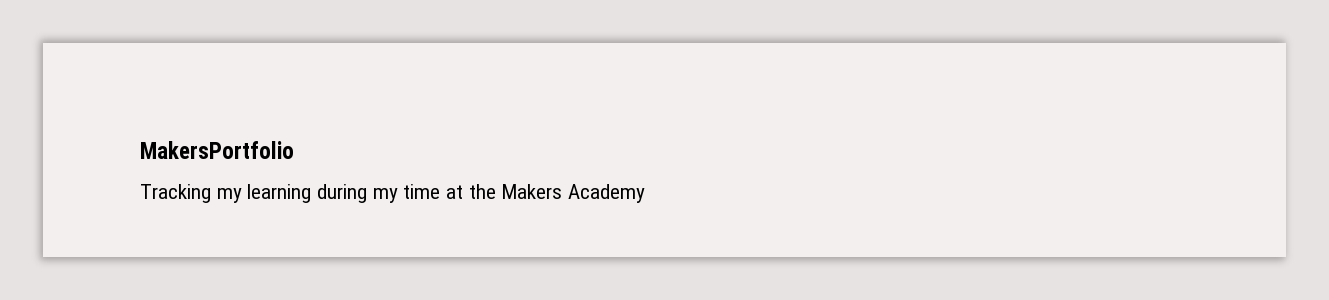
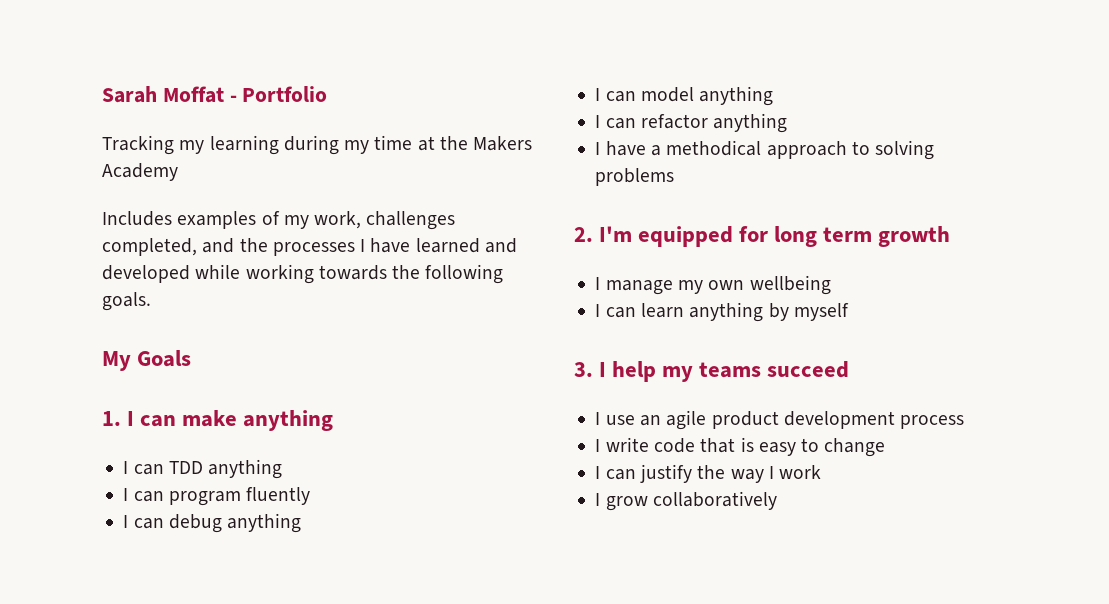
- MakersPortfolio
+ Sarah Moffat - Portfolio
+ Includes examples of my work, challenges completed, and the processes I have learned and developed while working towards the following goals.
+ My Goals
+ 1. I can make anything
+ I can TDD anything
+ I can program fluently
+ I can debug anything
+ I can model anything
+ I can refactor anything
+ I have a methodical approach to solving problems
+ 2. I'm equipped for long term growth
+ I manage my own wellbeing
+ I can learn anything by myself
+ 3. I help my teams succeed
+ I use an agile product development process
+ I write code that is easy to change
+ I can justify the way I work
+ I grow collaboratively

